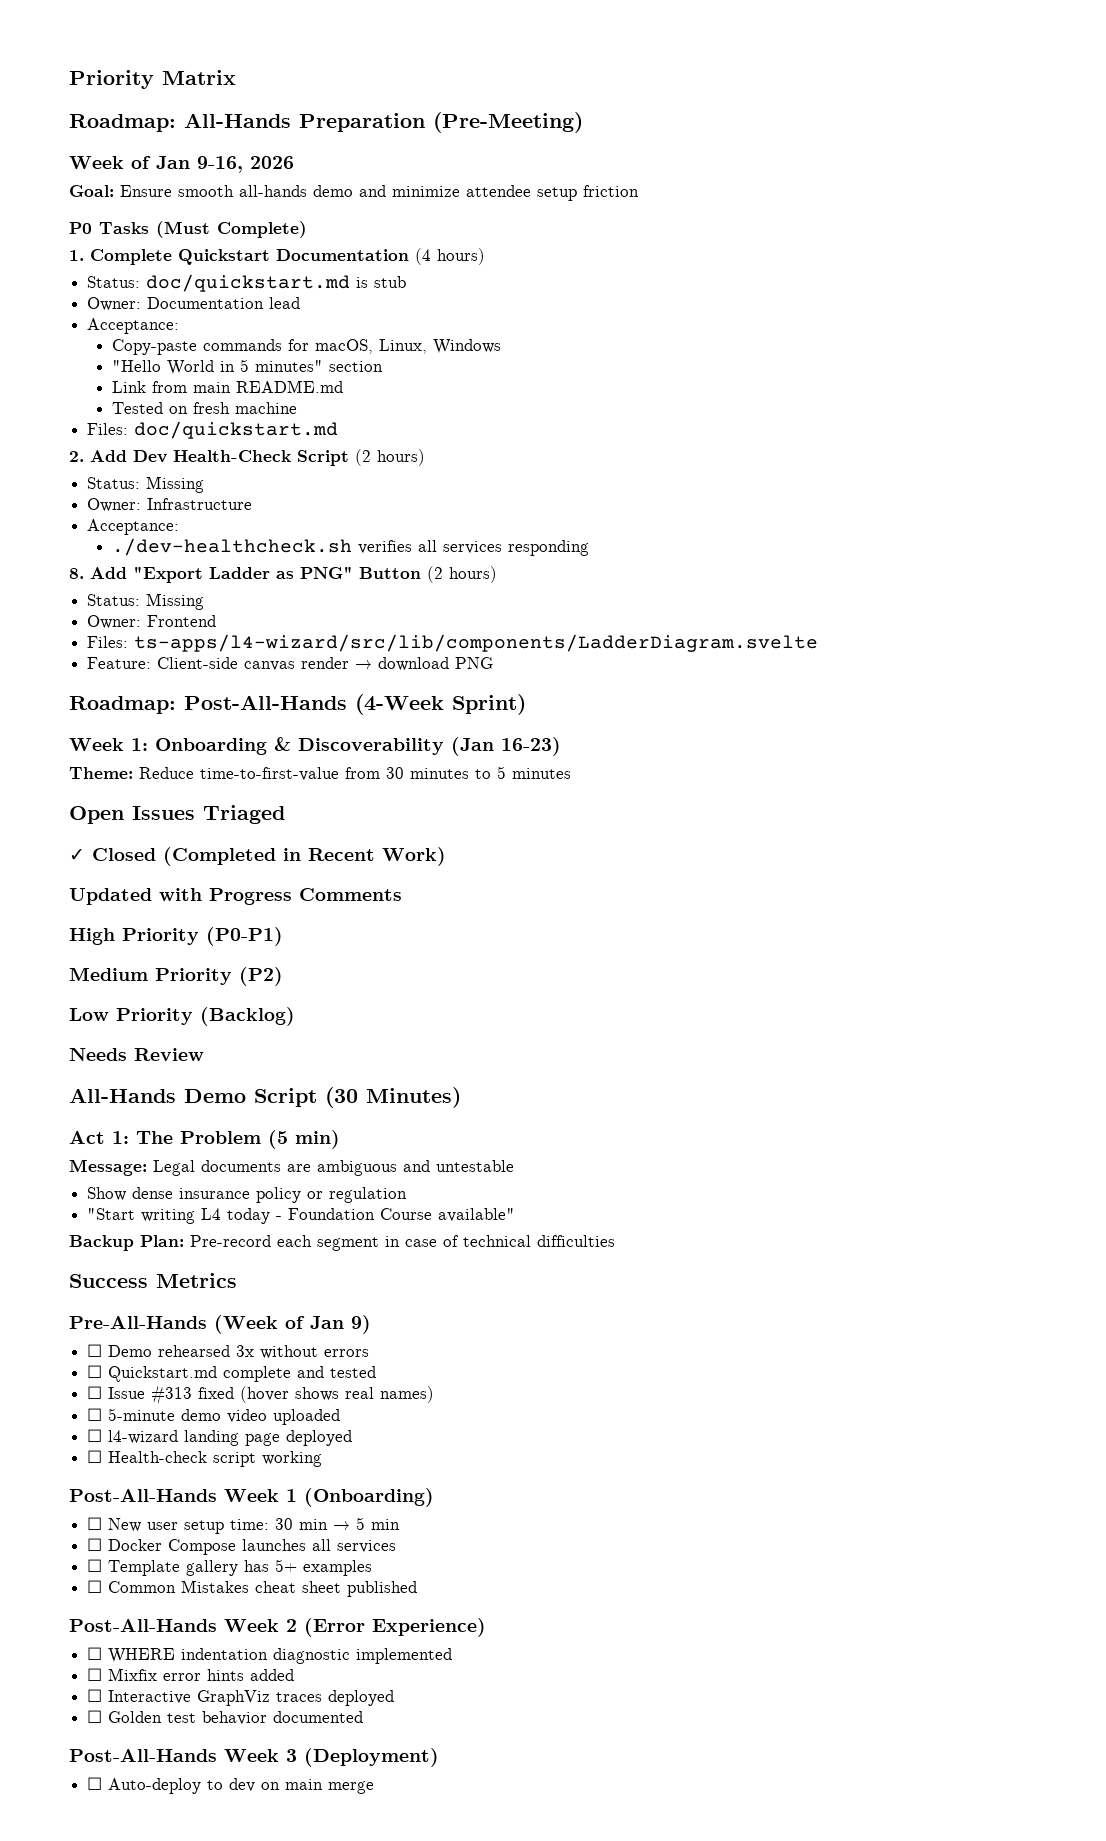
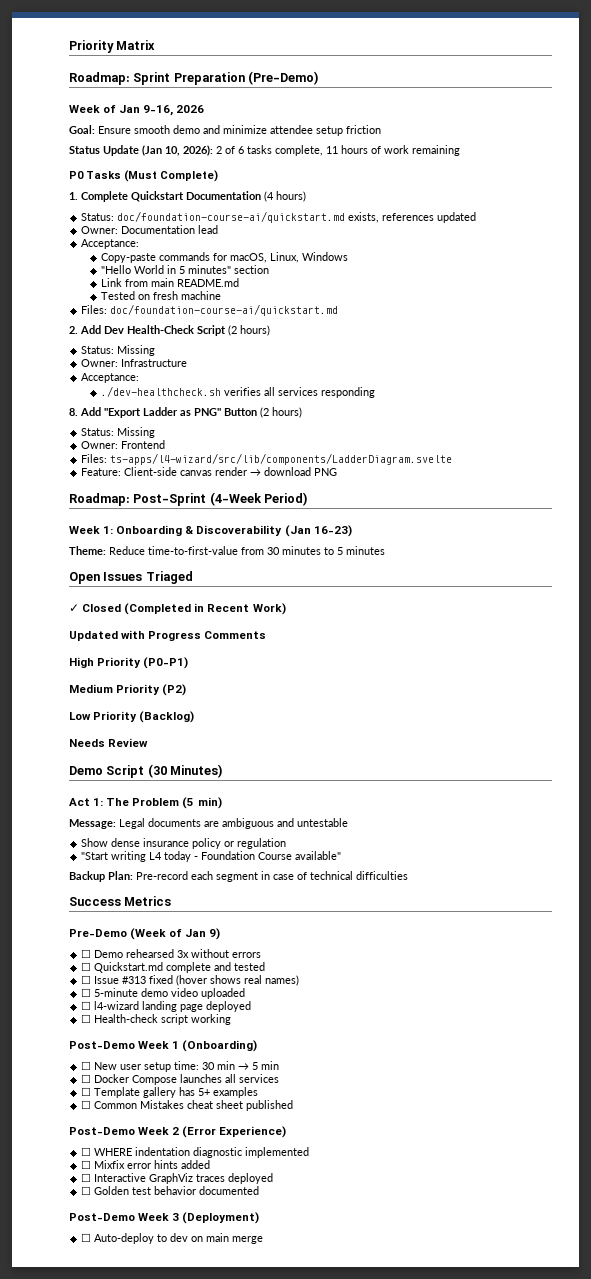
- Roadmap: All-Hands Preparation (Pre-Meeting)
+ Roadmap: Sprint Preparation (Pre-Demo)
- Goal: Ensure smooth all-hands demo and minimize attendee setup friction
+ Goal: Ensure smooth demo and minimize attendee setup friction
+ Status Update (Jan 10, 2026): 2 of 6 tasks complete, 11 hours of work remaining
- Status: doc/quickstart.md is stub
+ Status: doc/foundation-course-ai/quickstart.md exists, references updated
- Files: doc/quickstart.md
+ Files: doc/foundation-course-ai/quickstart.md
- Roadmap: Post-All-Hands (4-Week Sprint)
+ Roadmap: Post-Sprint (4-Week Period)
- All-Hands Demo Script (30 Minutes)
+ Demo Script (30 Minutes)
- Pre-All-Hands (Week of Jan 9)
+ Pre-Demo (Week of Jan 9)
- Post-All-Hands Week 1 (Onboarding)
+ Post-Demo Week 1 (Onboarding)
- Post-All-Hands Week 2 (Error Experience)
+ Post-Demo Week 2 (Error Experience)
- Post-All-Hands Week 3 (Deployment)
+ Post-Demo Week 3 (Deployment)

